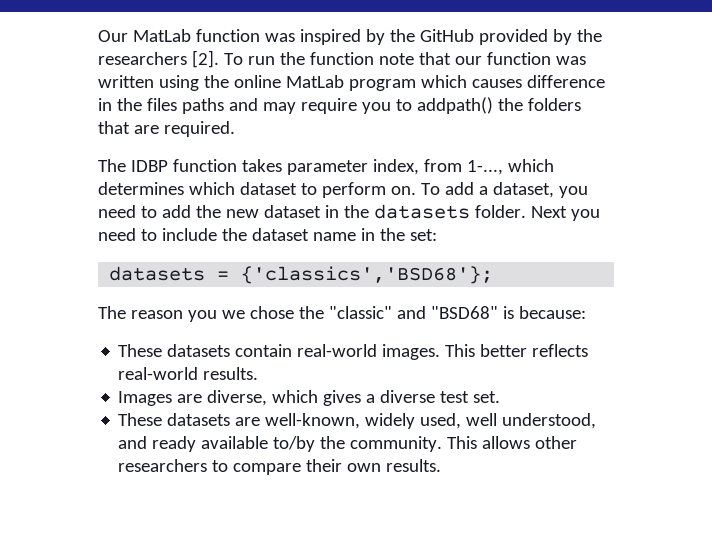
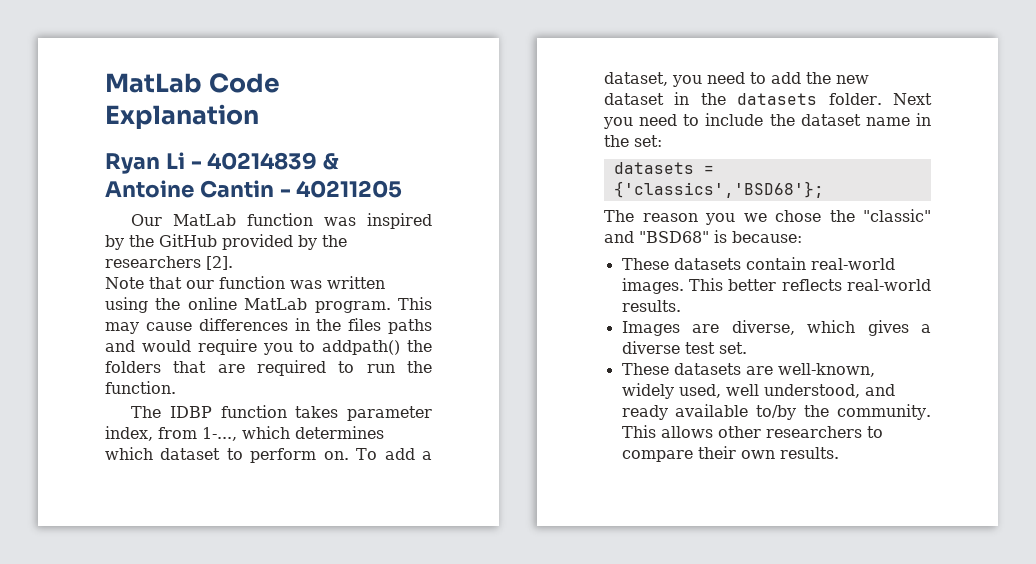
+ MatLab Code Explanation
+ Ryan Li - 40214839 & Antoine Cantin - 40211205
- Our MatLab function was inspired by the GitHub provided by the researchers [2]. To run the function note that our function was written using the online MatLab program which causes difference in the files paths and may require you to addpath() the folders that are required.
+ Our MatLab function was inspired by the GitHub provided by the researchers [2].
+ Note that our function was written using the online MatLab program. This may cause differences in the files paths and would require you to addpath() the folders that are required to run the function.

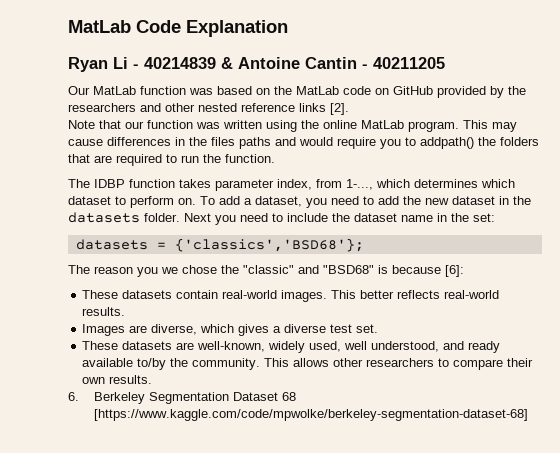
- Our MatLab function was inspired by the GitHub provided by the researchers [2].
+ Our MatLab function was based on the MatLab code on GitHub provided by the researchers and other nested reference links [2].
- The reason you we chose the "classic" and "BSD68" is because:
+ The reason you we chose the "classic" and "BSD68" is because [6]:
+ 6. Berkeley Segmentation Dataset 68 [https://www.kaggle.com/code/mpwolke/berkeley-segmentation-dataset-68]

